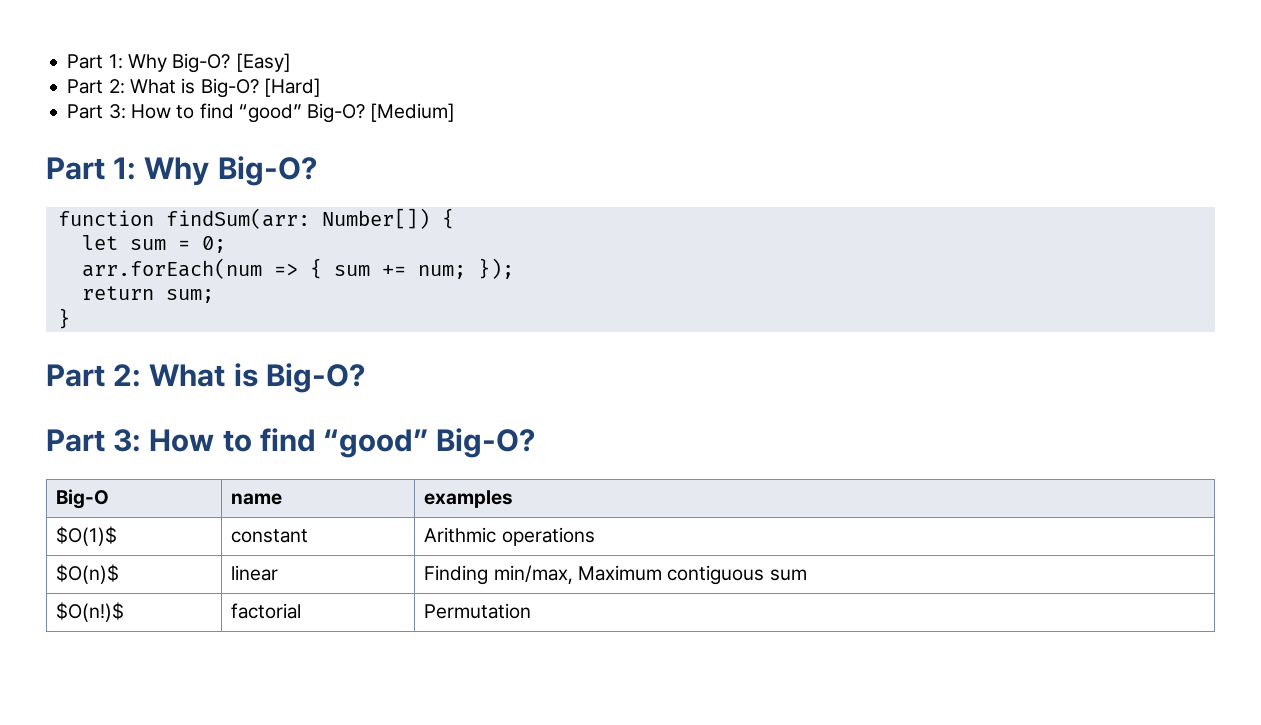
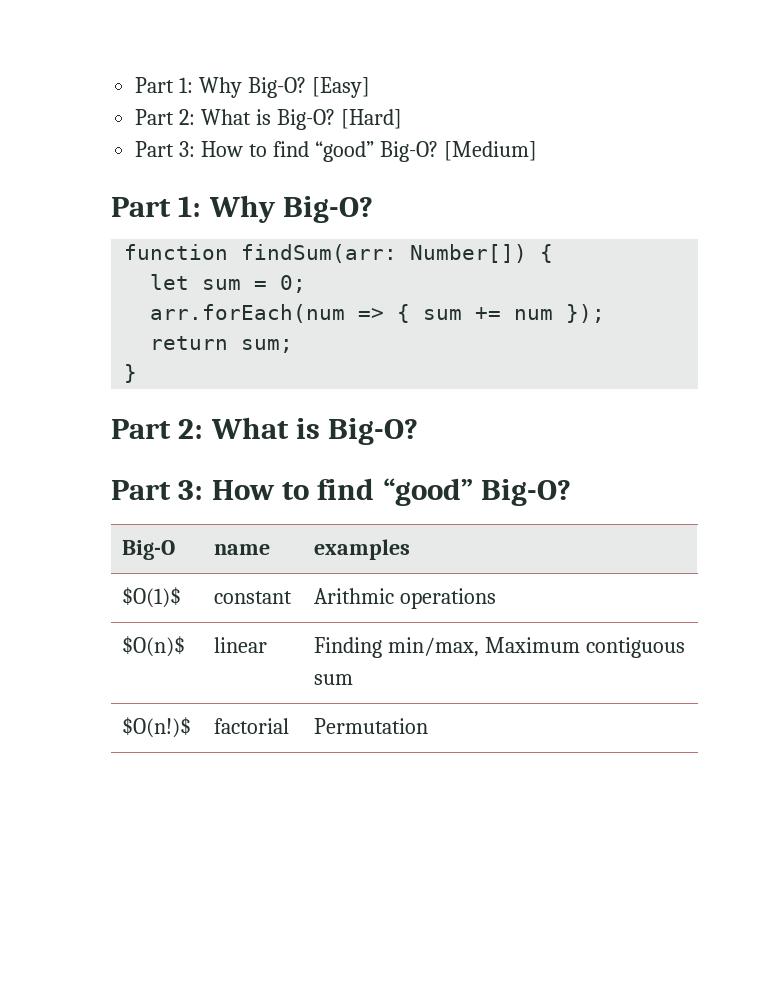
- arr.forEach(num => { sum += num; });
+ arr.forEach(num => { sum += num });

